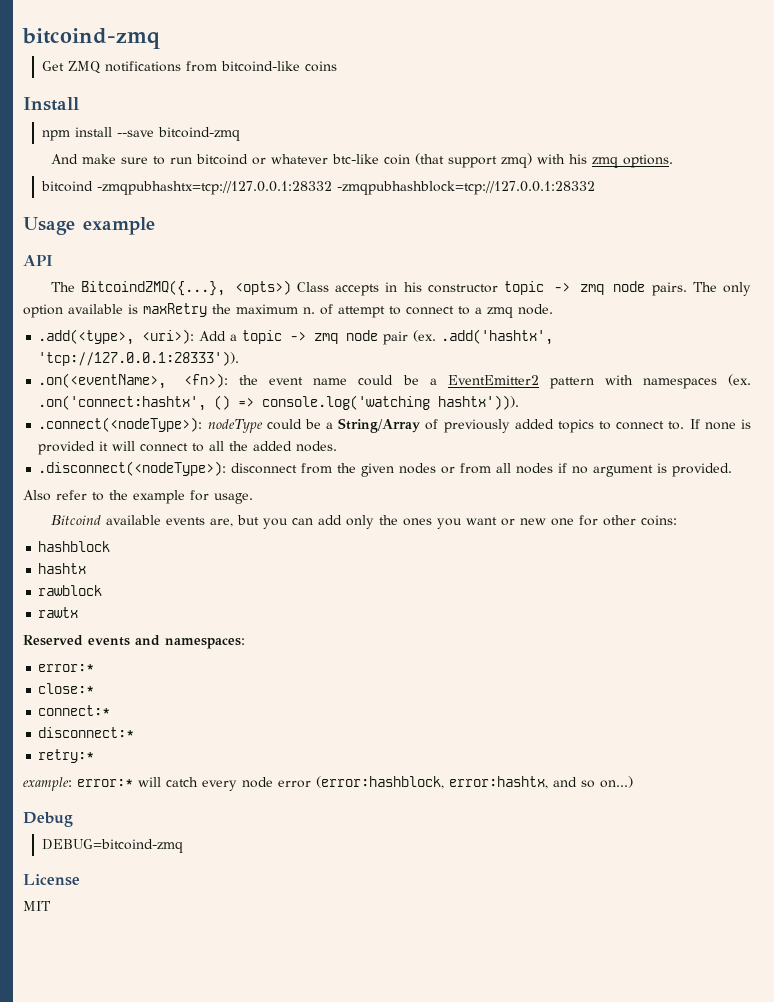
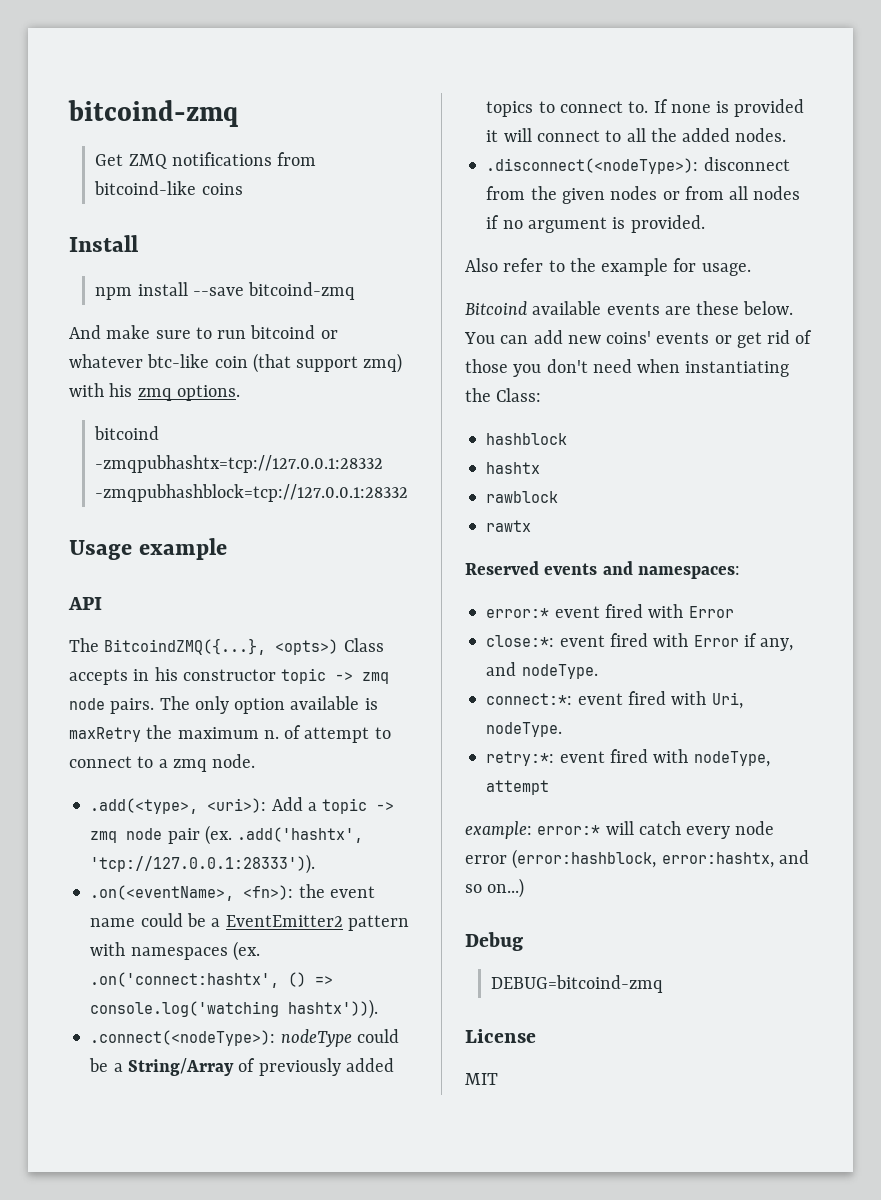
- Bitcoind available events are, but you can add only the ones you want or new one for other coins:
+ Bitcoind available events are these below. You can add new coins' events or get rid of those you don't need when instantiating the Class:
  Reserved events and namespaces:
- error:*
- close:*
- connect:*
- disconnect:*
- retry:*
+ error:* event fired with Error
+ close:*: event fired with Error if any, and nodeType.
+ connect:*: event fired with Uri, nodeType.
+ retry:*: event fired with nodeType, attempt

